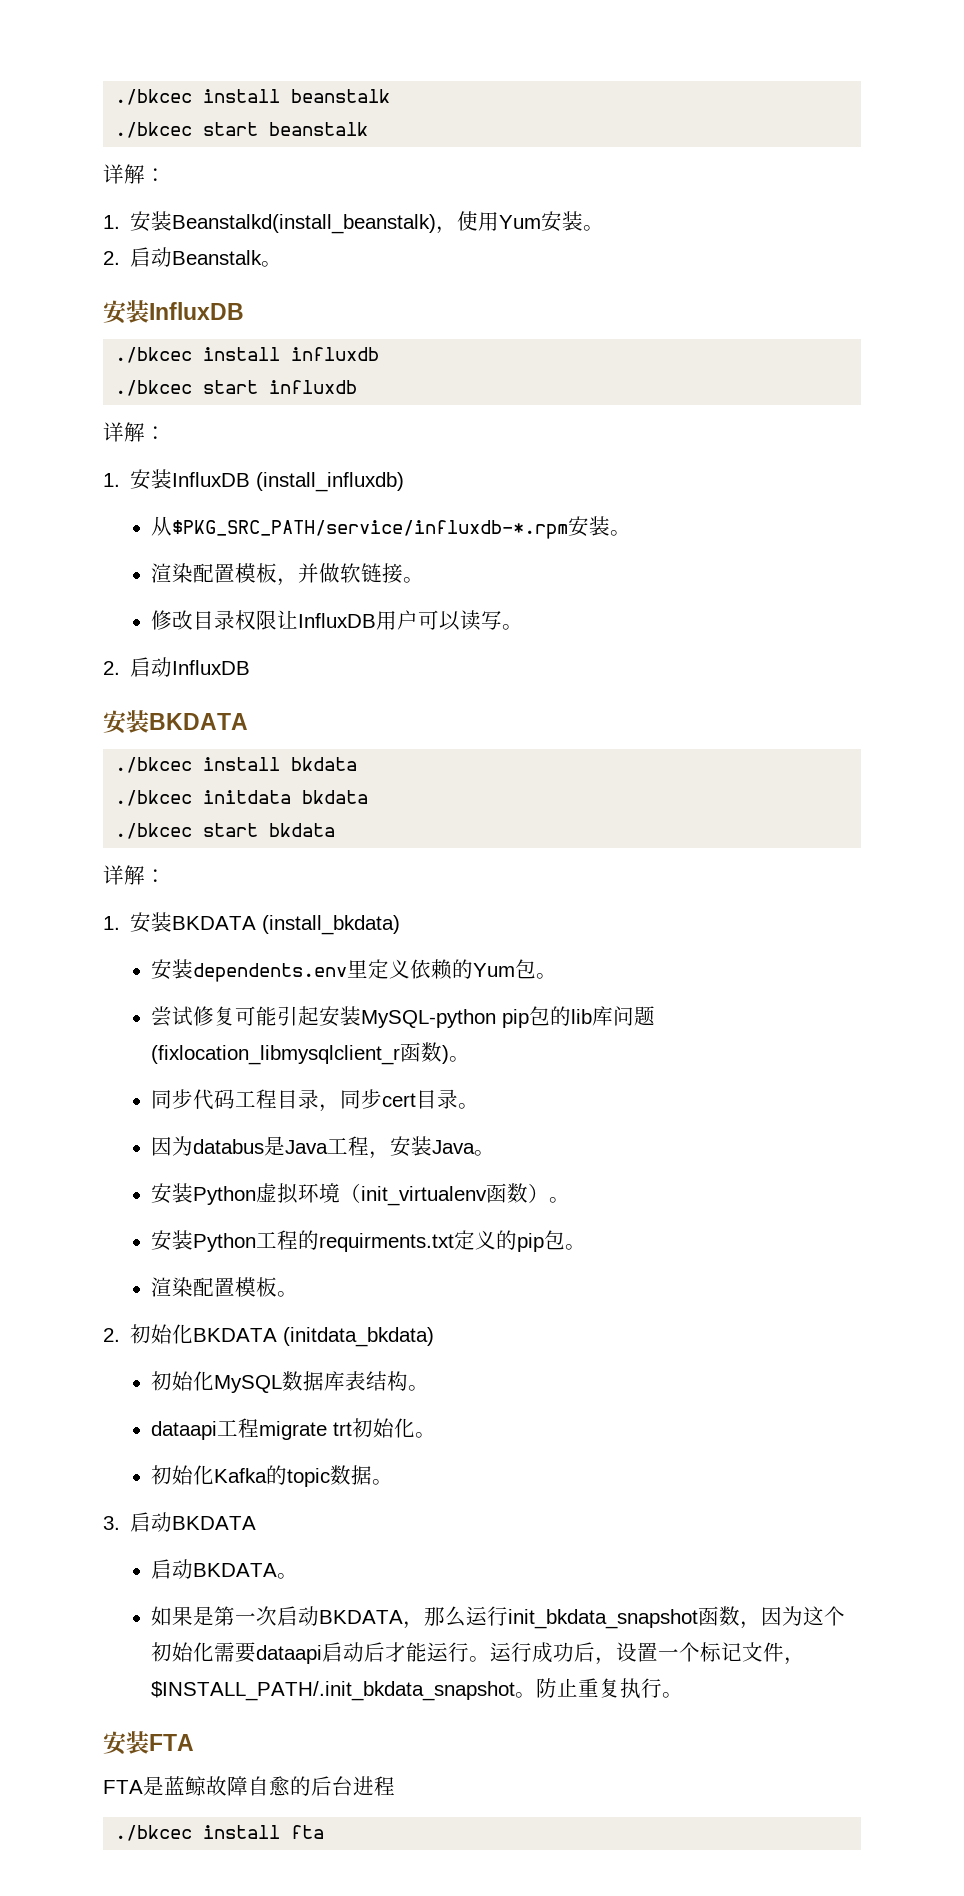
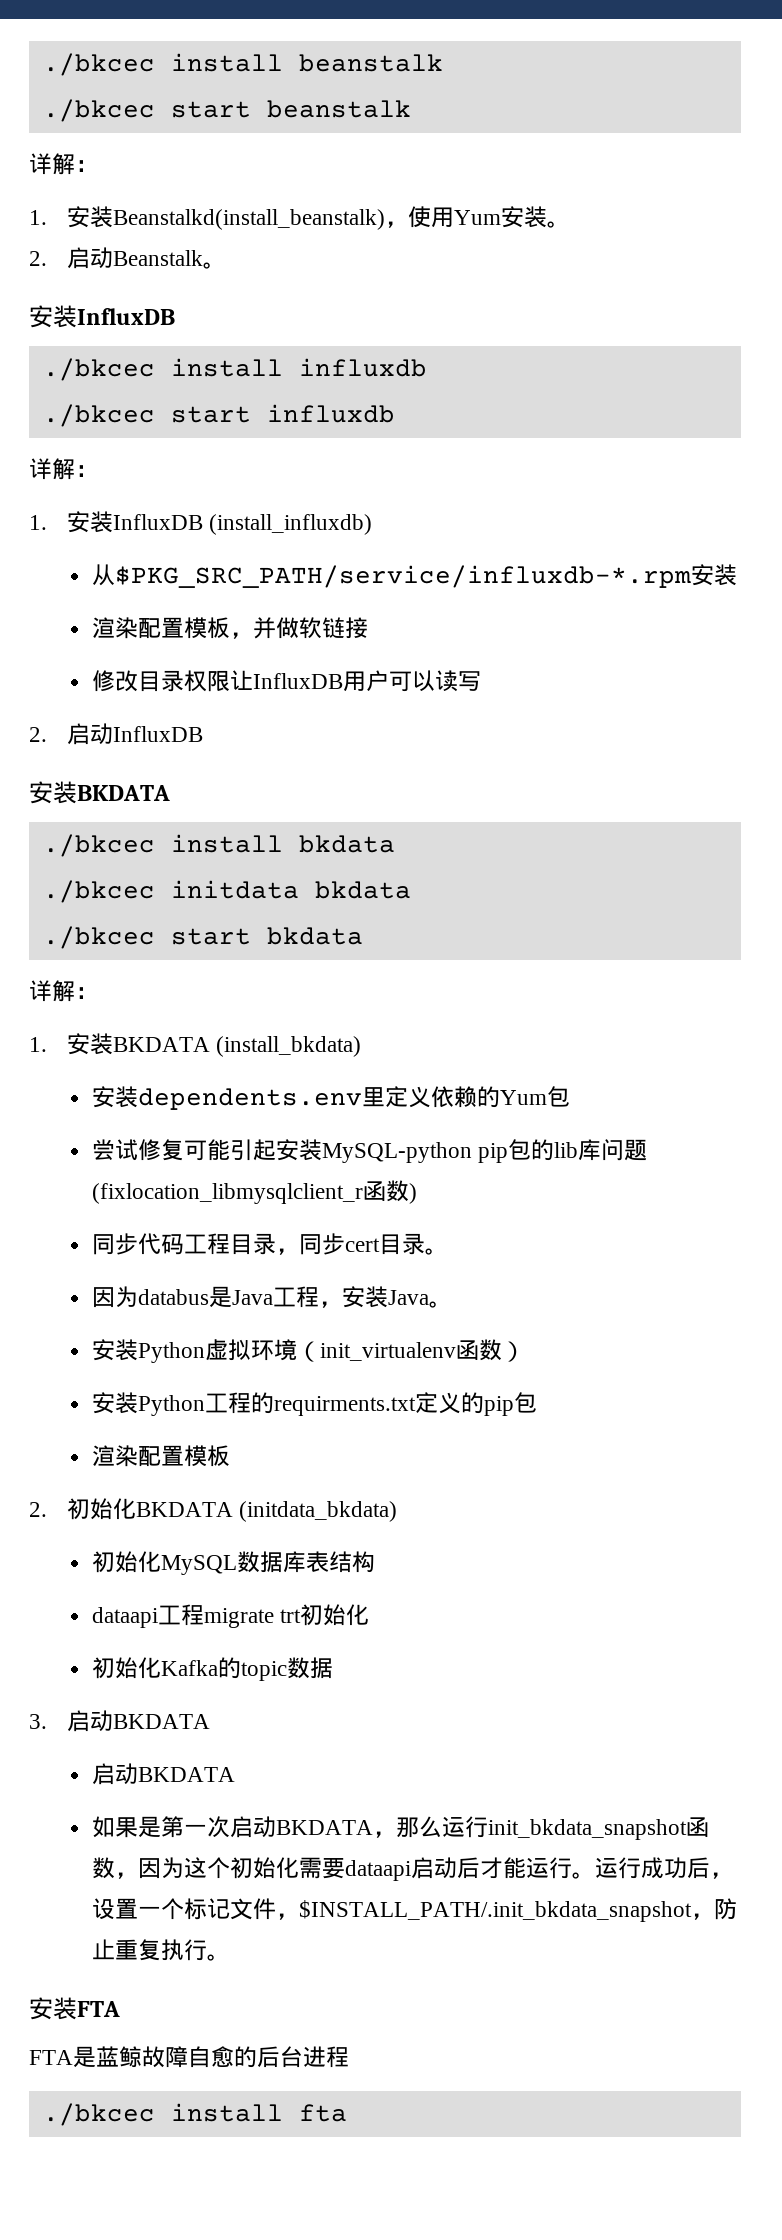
- 从$PKG_SRC_PATH/service/influxdb-*.rpm安装。
+ 从$PKG_SRC_PATH/service/influxdb-*.rpm安装
- 渲染配置模板，并做软链接。
+ 渲染配置模板，并做软链接
- 修改目录权限让InfluxDB用户可以读写。
+ 修改目录权限让InfluxDB用户可以读写
- 安装dependents.env里定义依赖的Yum包。
+ 安装dependents.env里定义依赖的Yum包
- 尝试修复可能引起安装MySQL-python pip包的lib库问题(fixlocation_libmysqlclient_r函数)。
+ 尝试修复可能引起安装MySQL-python pip包的lib库问题(fixlocation_libmysqlclient_r函数)
- 安装Python虚拟环境（init_virtualenv函数）。
+ 安装Python虚拟环境（init_virtualenv函数）
- 安装Python工程的requirments.txt定义的pip包。
- 渲染配置模板。
+ 安装Python工程的requirments.txt定义的pip包
+ 渲染配置模板
- 初始化MySQL数据库表结构。
+ 初始化MySQL数据库表结构
- dataapi工程migrate trt初始化。
+ dataapi工程migrate trt初始化
- 初始化Kafka的topic数据。
+ 初始化Kafka的topic数据
  3.启动BKDATA
- 启动BKDATA。
+ 启动BKDATA
- 运行成功后，设置一个标记文件，$INSTALL_PATH/.init_bkdata_snapshot。防止重复执行。
+ 运行成功后，设置一个标记文件，$INSTALL_PATH/.init_bkdata_snapshot，防止重复执行。

